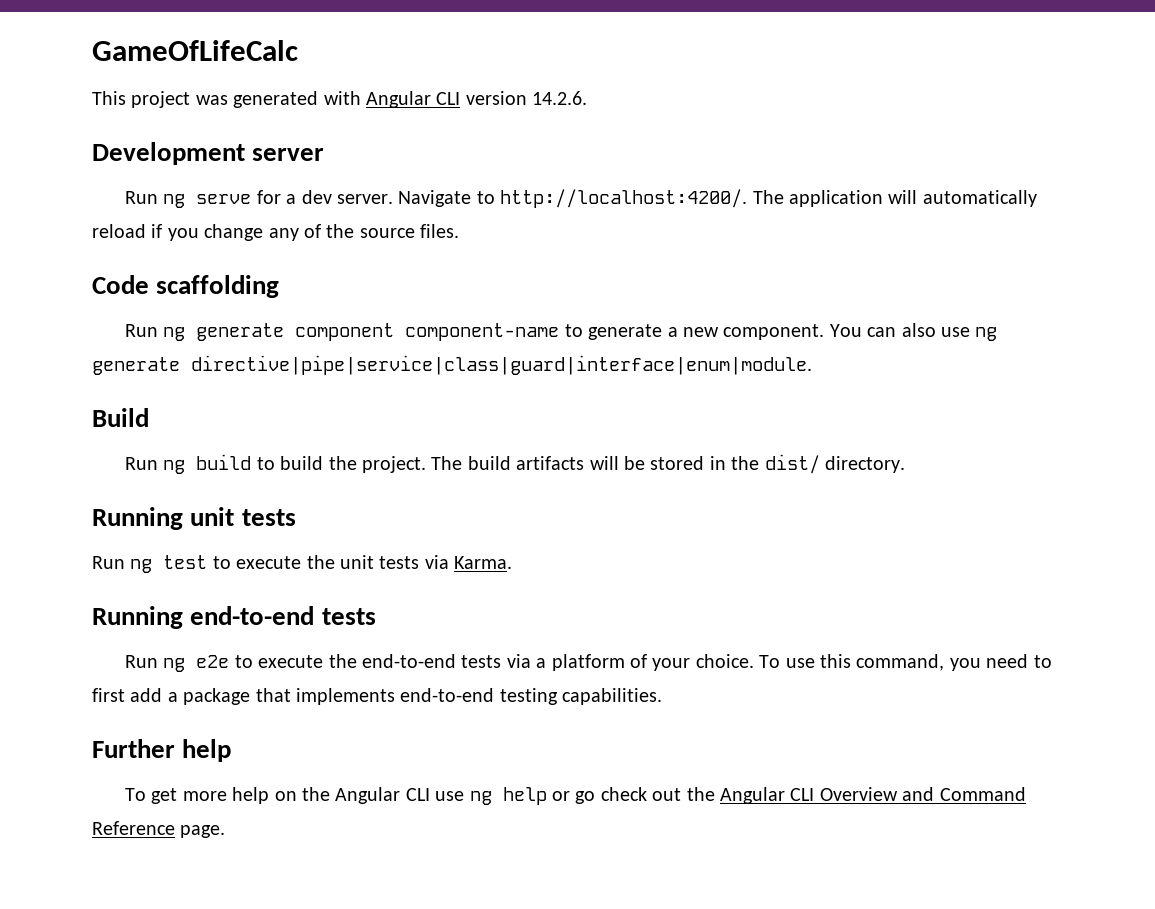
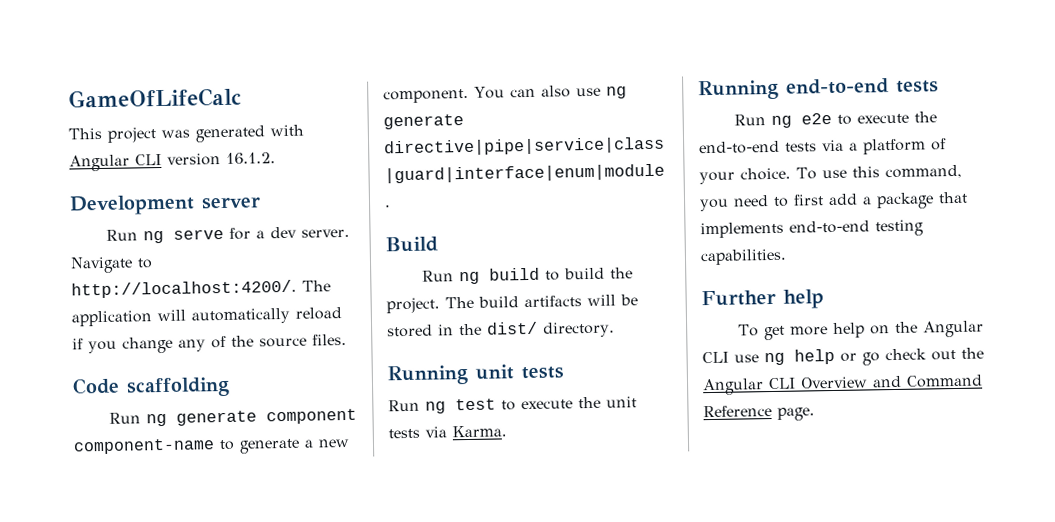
- This project was generated with Angular CLI version 14.2.6.
+ This project was generated with Angular CLI version 16.1.2.

